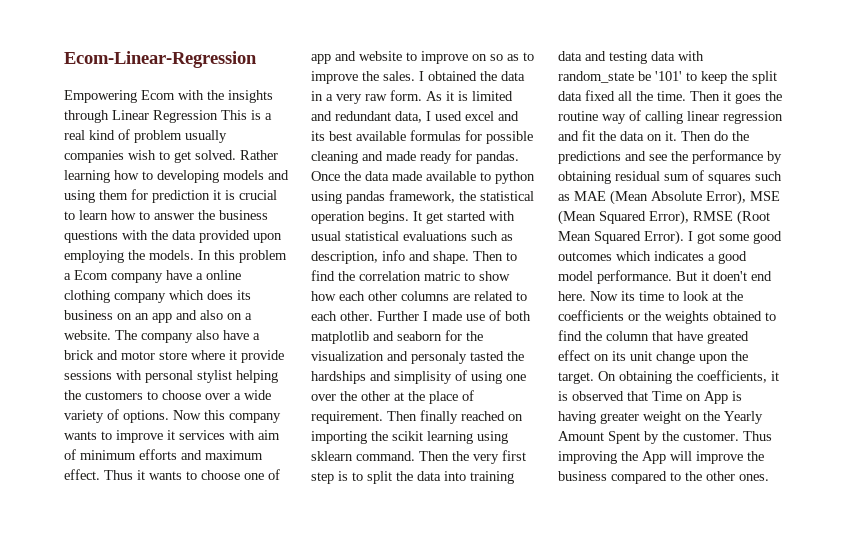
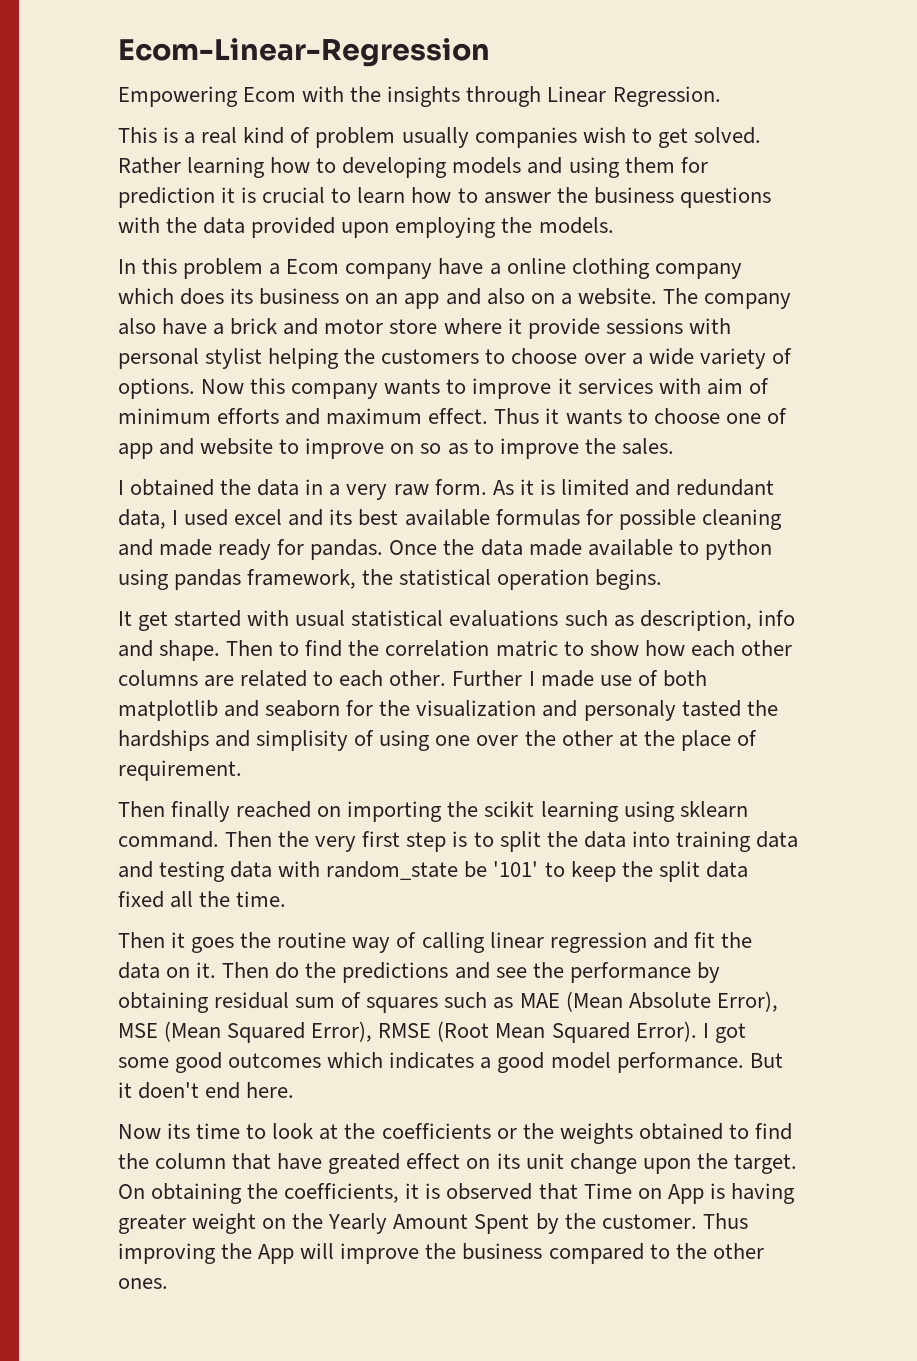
- Empowering Ecom with the insights through Linear Regression This is a real kind of problem usually companies wish to get solved.
+ Empowering Ecom with the insights through Linear Regression.
+ This is a real kind of problem usually companies wish to get solved.
- Rather learning how to developing models and using them for prediction it is crucial to learn how to answer the business questions with the data provided upon employing the models. In this problem a Ecom company have a online clothing company which does its business on an app and also on a website.
+ Rather learning how to developing models and using them for prediction it is crucial to learn how to answer the business questions with the data provided upon employing the models.
+ In this problem a Ecom company have a online clothing company which does its business on an app and also on a website.
- Thus it wants to choose one of app and website to improve on so as to improve the sales. I obtained the data in a very raw form.
+ Thus it wants to choose one of app and website to improve on so as to improve the sales.
+ I obtained the data in a very raw form.
- Once the data made available to python using pandas framework, the statistical operation begins. It get started with usual statistical evaluations such as description, info and shape.
+ Once the data made available to python using pandas framework, the statistical operation begins.
+ It get started with usual statistical evaluations such as description, info and shape.
- Further I made use of both matplotlib and seaborn for the visualization and personaly tasted the hardships and simplisity of using one over the other at the place of requirement. Then finally reached on importing the scikit learning using sklearn command.
+ Further I made use of both matplotlib and seaborn for the visualization and personaly tasted the hardships and simplisity of using one over the other at the place of requirement.
+ Then finally reached on importing the scikit learning using sklearn command.
- Then the very first step is to split the data into training data and testing data with random_state be '101' to keep the split data fixed all the time. Then it goes the routine way of calling linear regression and fit the data on it.
+ Then the very first step is to split the data into training data and testing data with random_state be '101' to keep the split data fixed all the time.
+ Then it goes the routine way of calling linear regression and fit the data on it.
- But it doen't end here. Now its time to look at the coefficients or the weights obtained to find the column that have greated effect on its unit change upon the target.
+ But it doen't end here.
+ Now its time to look at the coefficients or the weights obtained to find the column that have greated effect on its unit change upon the target.

